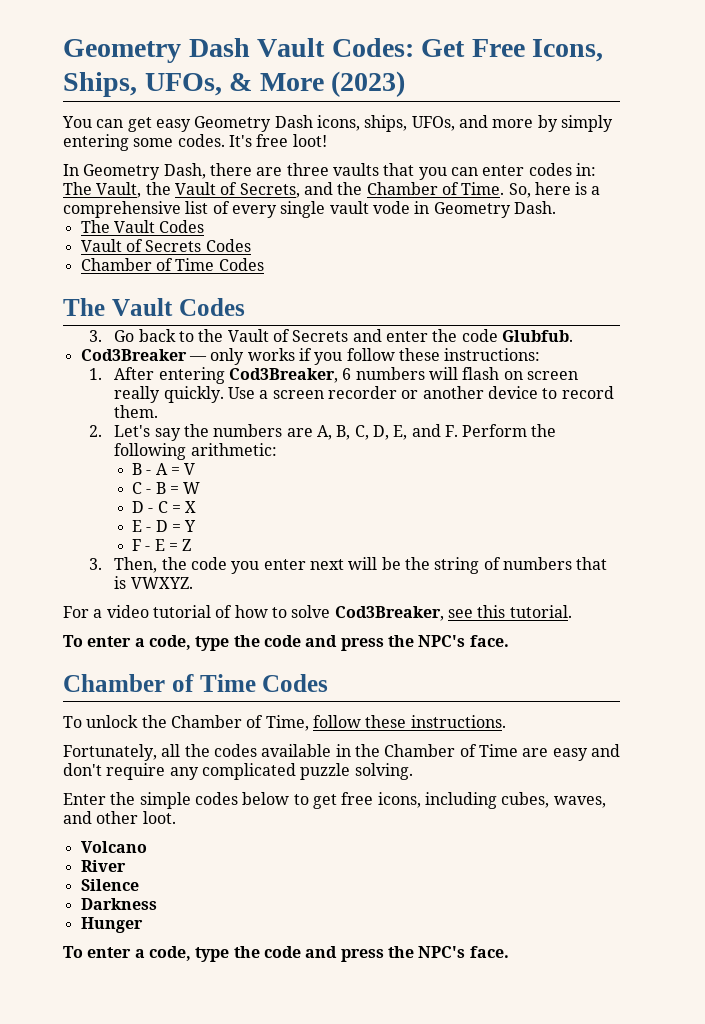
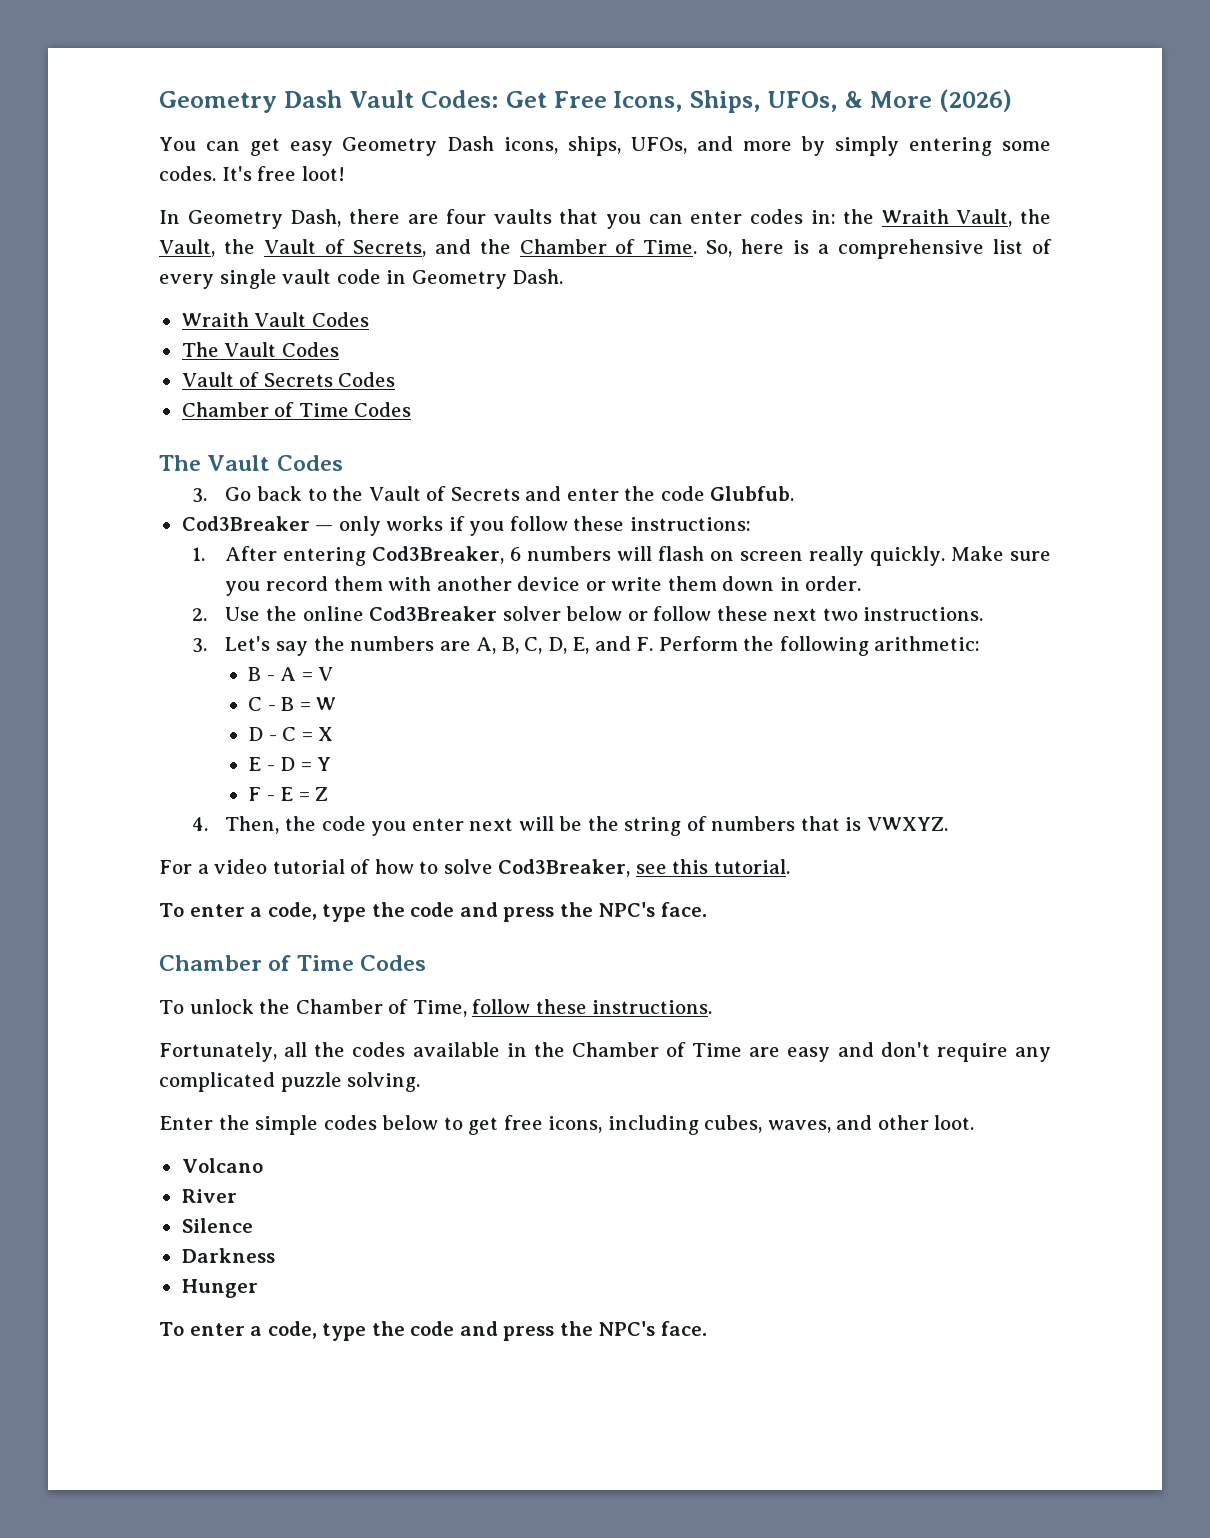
- Geometry Dash Vault Codes: Get Free Icons, Ships, UFOs, & More (2023)
+ Geometry Dash Vault Codes: Get Free Icons, Ships, UFOs, & More (2026)
- In Geometry Dash, there are three vaults that you can enter codes in: The Vault, the Vault of Secrets, and the Chamber of Time.
+ In Geometry Dash, there are four vaults that you can enter codes in: the Wraith Vault, the Vault, the Vault of Secrets, and the Chamber of Time.
- So, here is a comprehensive list of every single vault vode in Geometry Dash.
+ So, here is a comprehensive list of every single vault code in Geometry Dash.
+ Wraith Vault Codes
- Use a screen recorder or another device to record them.
- 2. Let's say the numbers are A, B, C, D, E, and F. Perform the following arithmetic:
+ Make sure you record them with another device or write them down in order.
+ 2. Use the online Cod3Breaker solver below or follow these next two instructions.
+ 3. Let's say the numbers are A, B, C, D, E, and F. Perform the following arithmetic:
- 3. Then, the code you enter next will be the string of numbers that is VWXYZ.
+ 4. Then, the code you enter next will be the string of numbers that is VWXYZ.

